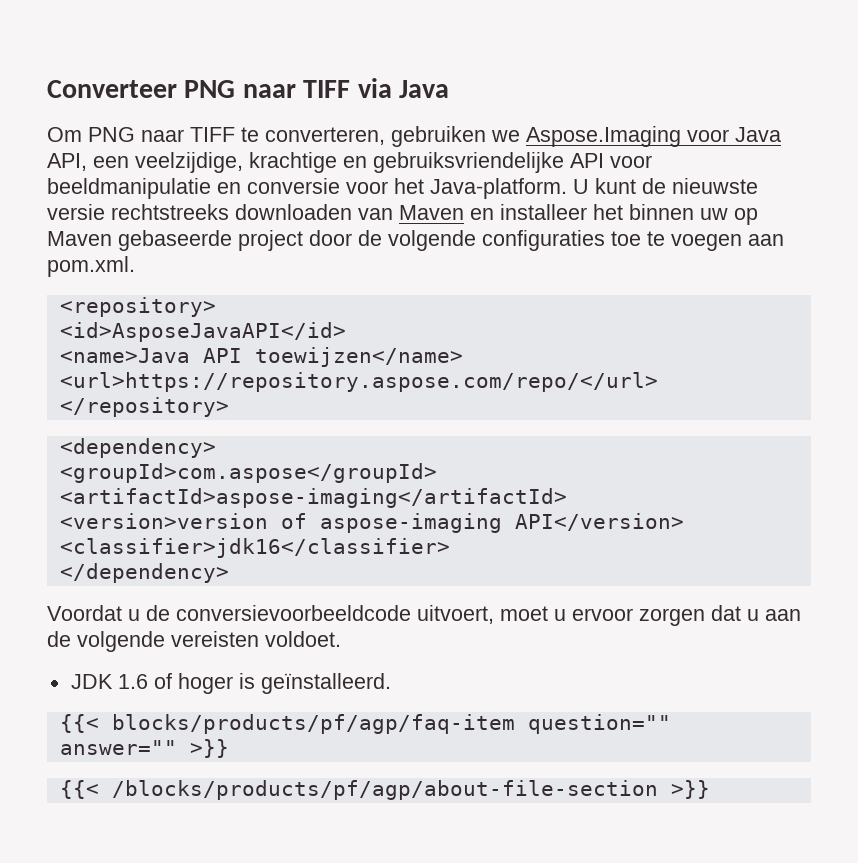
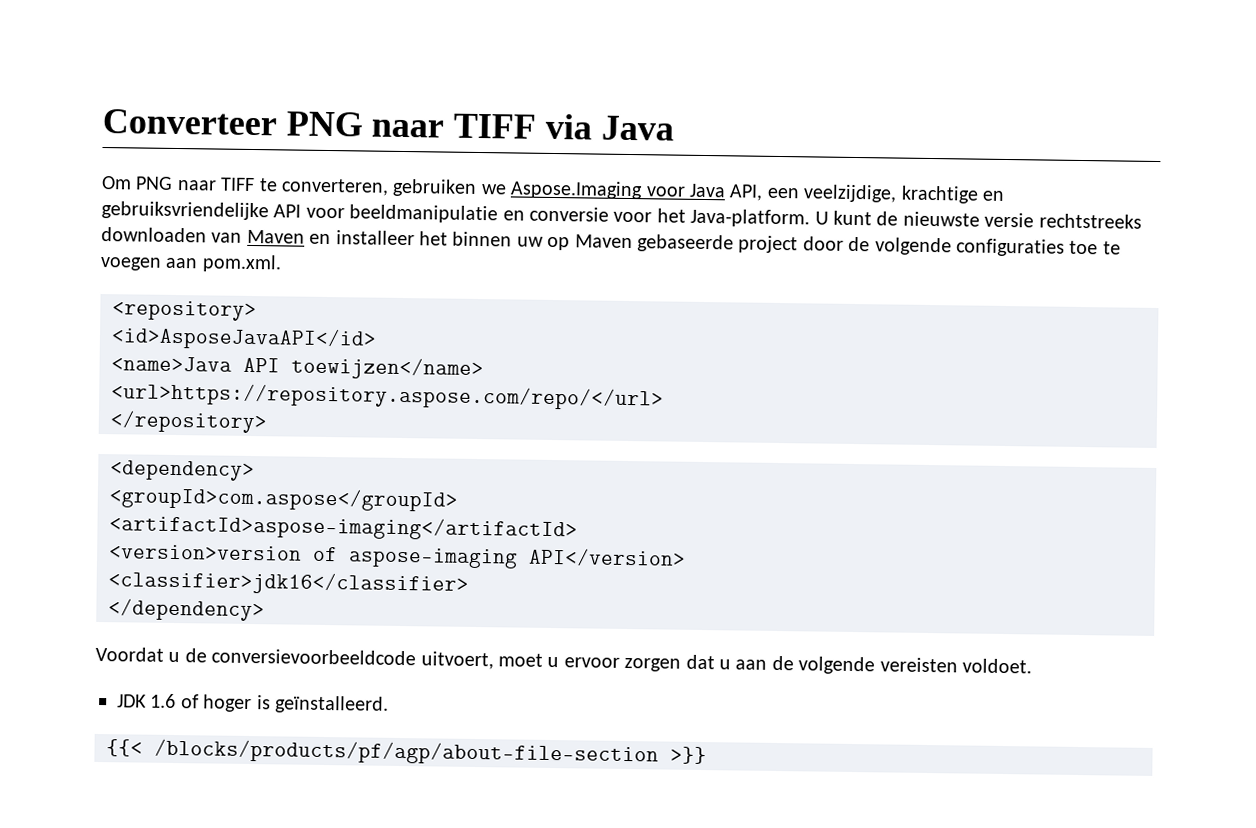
- {{< blocks/products/pf/agp/faq-item question="" answer="" >}}

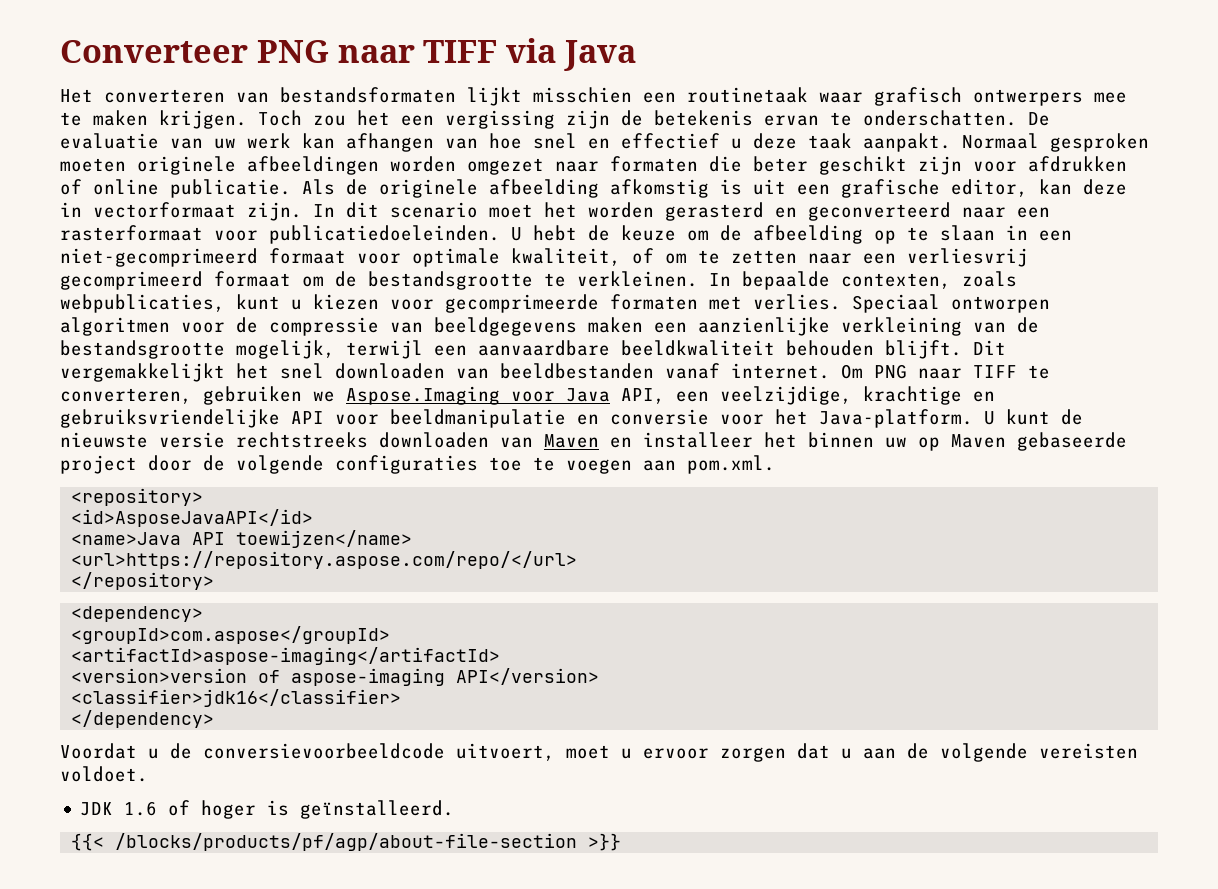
+ Het converteren van bestandsformaten lijkt misschien een routinetaak waar grafisch ontwerpers mee te maken krijgen. Toch zou het een vergissing zijn de betekenis ervan te onderschatten. De evaluatie van uw werk kan afhangen van hoe snel en effectief u deze taak aanpakt. Normaal gesproken moeten originele afbeeldingen worden omgezet naar formaten die beter geschikt zijn voor afdrukken of online publicatie. Als de originele afbeelding afkomstig is uit een grafische editor, kan deze in vectorformaat zijn. In dit scenario moet het worden gerasterd en geconverteerd naar een rasterformaat voor publicatiedoeleinden. U hebt de keuze om de afbeelding op te slaan in een niet-gecomprimeerd formaat voor optimale kwaliteit, of om te zetten naar een verliesvrij gecomprimeerd formaat om de bestandsgrootte te verkleinen. In bepaalde contexten, zoals webpublicaties, kunt u kiezen voor gecomprimeerde formaten met verlies. Speciaal ontworpen algoritmen voor de compressie van beeldgegevens maken een aanzienlijke verkleining van de bestandsgrootte mogelijk, terwijl een aanvaardbare beeldkwaliteit behouden blijft. Dit vergemakkelijkt het snel downloaden van beeldbestanden vanaf internet.

